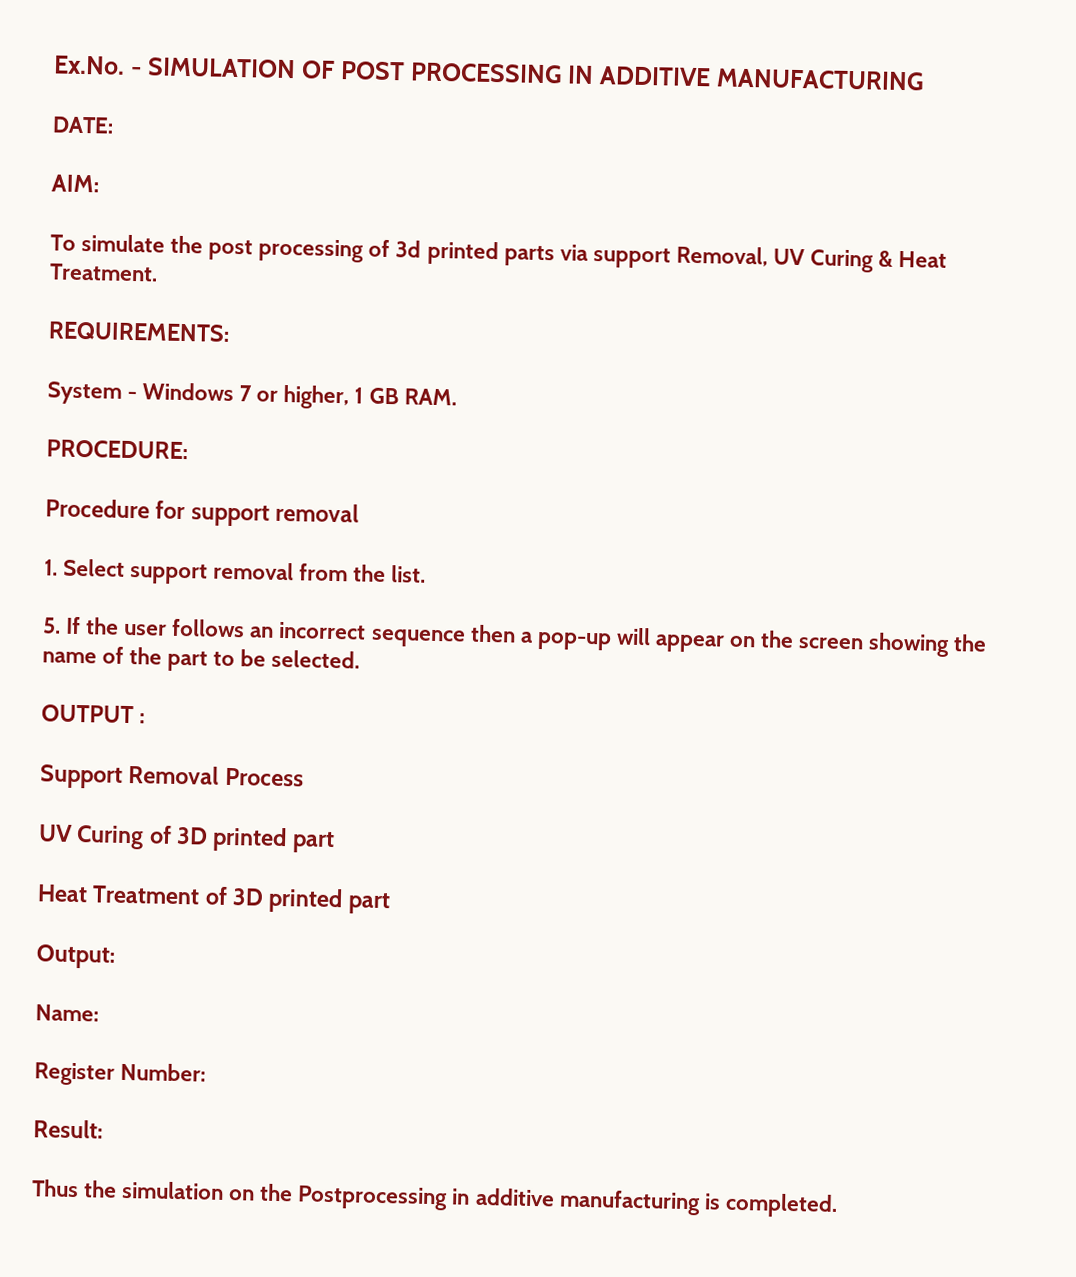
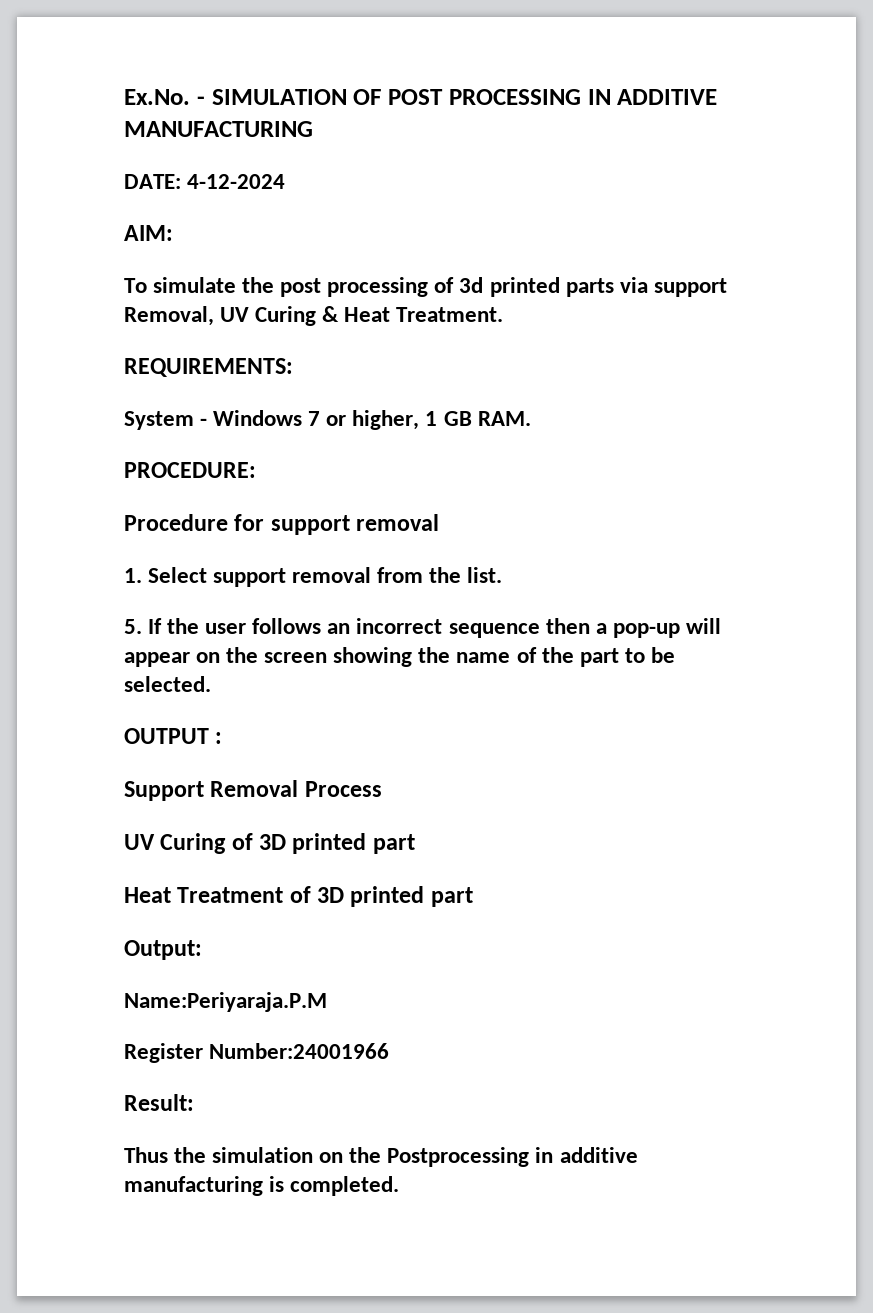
- DATE:
+ DATE: 4-12-2024
- Name:
+ Name:Periyaraja.P.M
- Register Number:
+ Register Number:24001966

